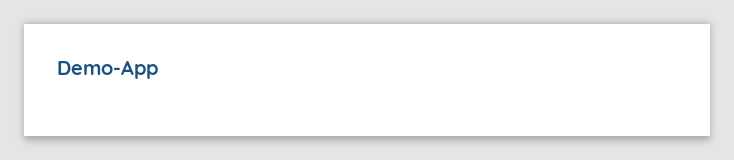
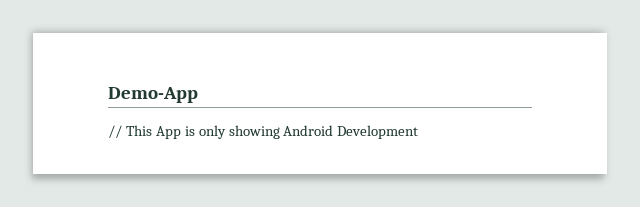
+ // This App is only showing Android Development

